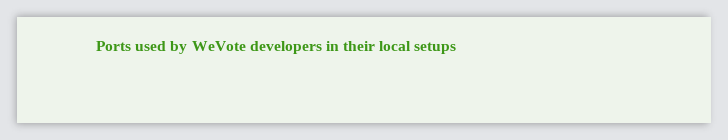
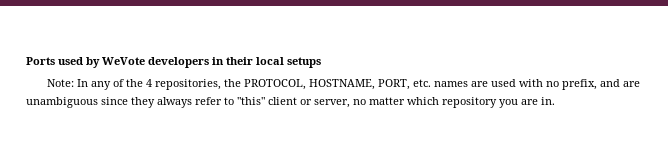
+ Note: In any of the 4 repositories, the PROTOCOL, HOSTNAME, PORT, etc. names are used with no prefix, and are unambiguous since they always refer to "this" client or server, no matter which repository you are in.

